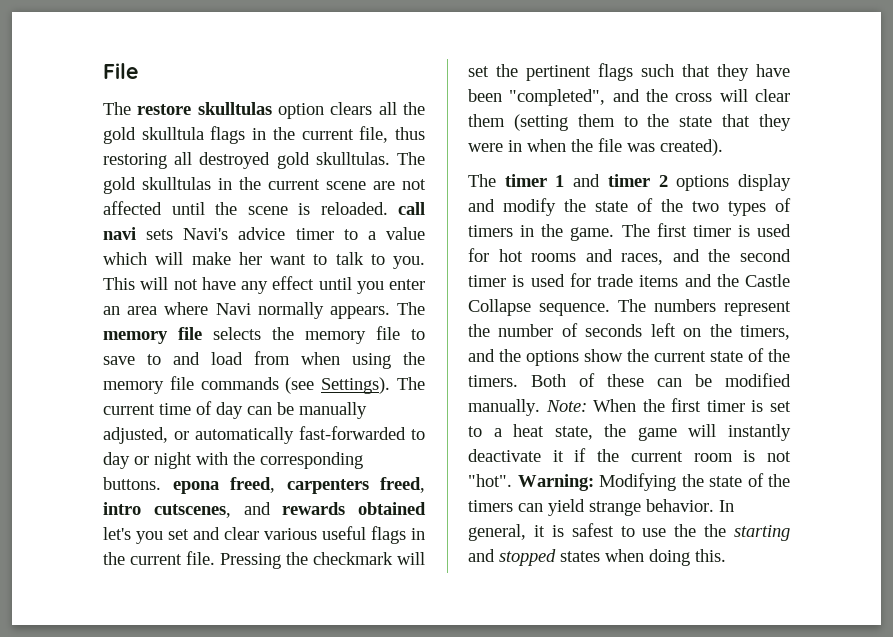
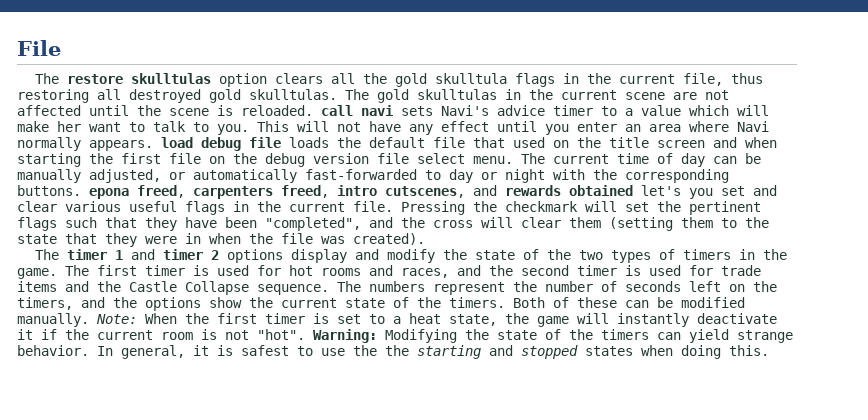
- This will not have any effect until you enter an area where Navi normally appears. The memory file selects the memory file to save to and load from when using the memory file commands (see Settings).
+ This will not have any effect until you enter an area where Navi normally appears. load debug file loads the default file that used on the title screen and when starting the first file on the debug version file select menu.

